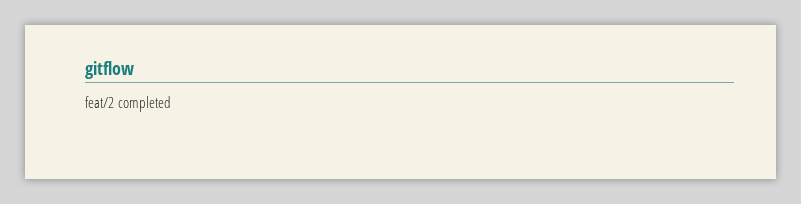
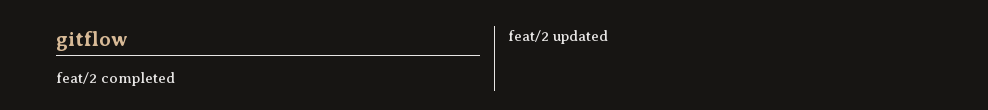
+ feat/2 updated

